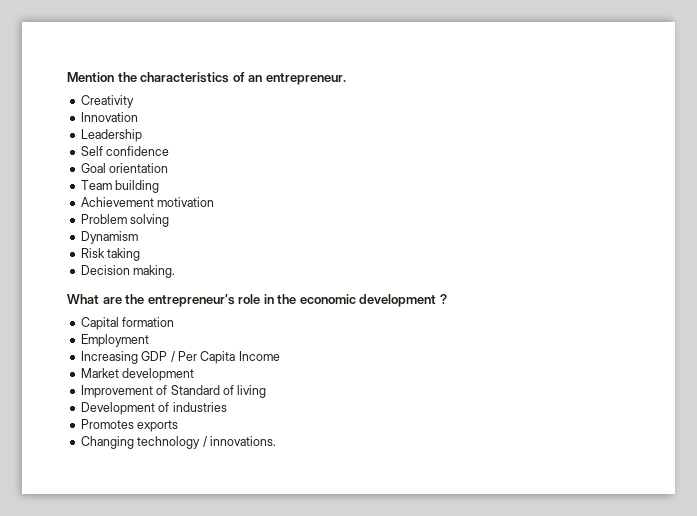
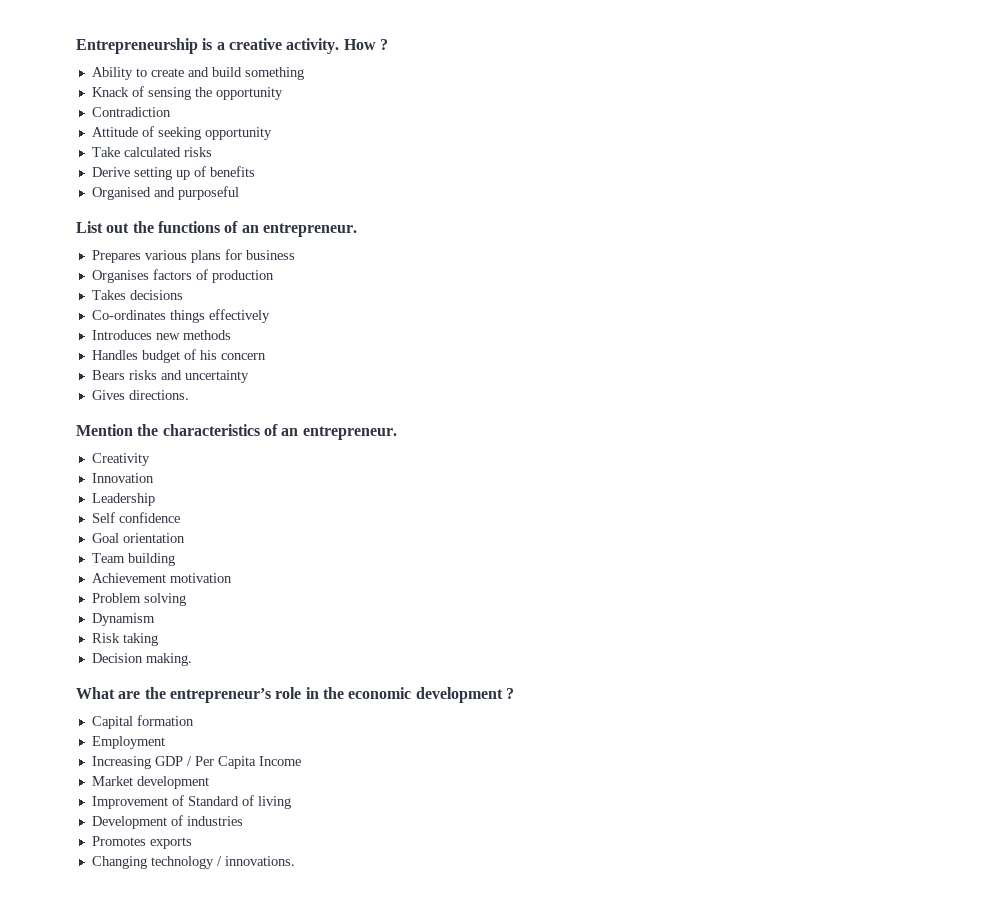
+ Entrepreneurship is a creative activity. How ?
+ Ability to create and build something
+ Knack of sensing the opportunity
+ Contradiction
+ Attitude of seeking opportunity
+ Take calculated risks
+ Derive setting up of benefits
+ Organised and purposeful
+ List out the functions of an entrepreneur.
+ Prepares various plans for business
+ Organises factors of production
+ Takes decisions
+ Co-ordinates things effectively
+ Introduces new methods
+ Handles budget of his concern
+ Bears risks and uncertainty
+ Gives directions.

